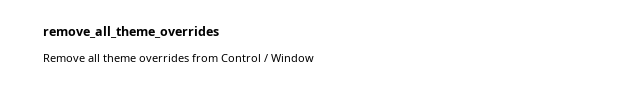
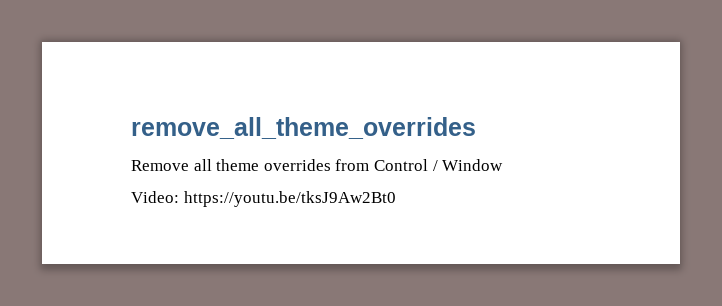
+ Video: https://youtu.be/tksJ9Aw2Bt0

